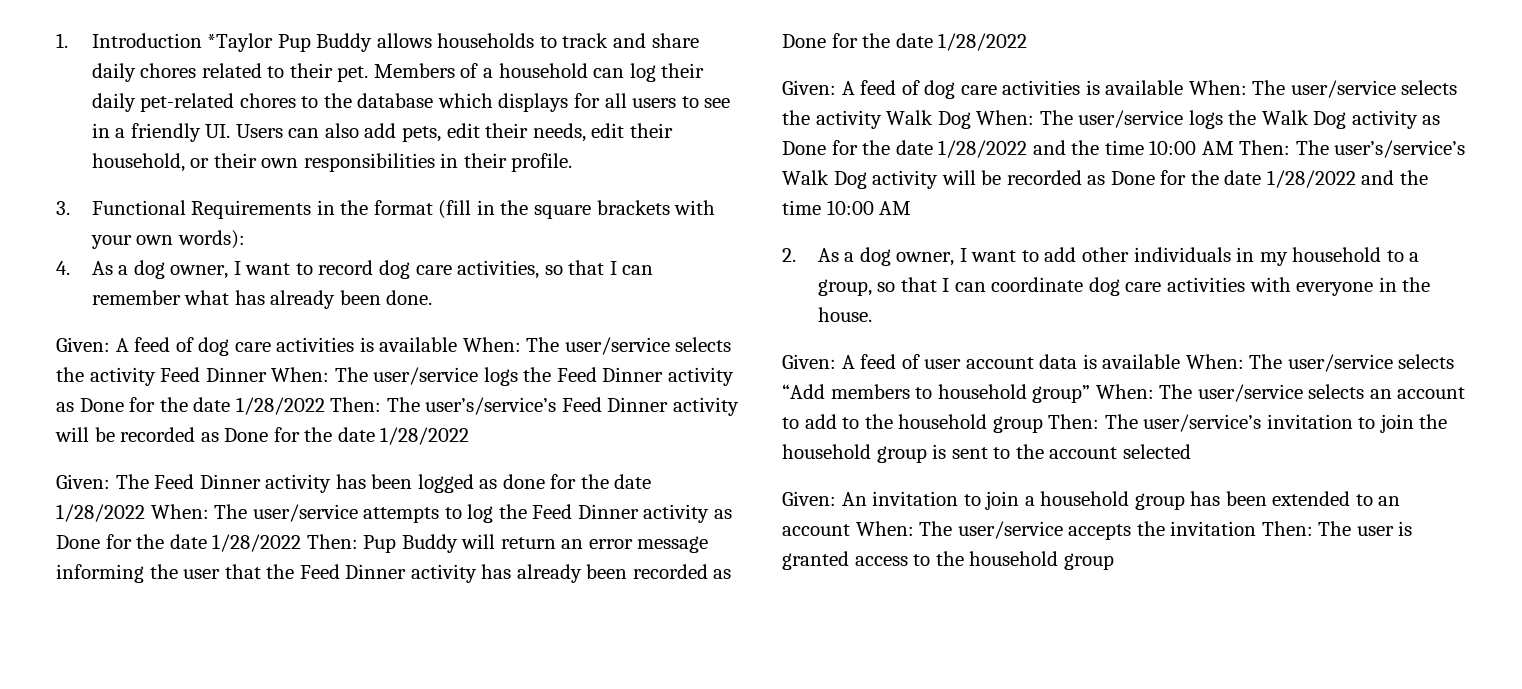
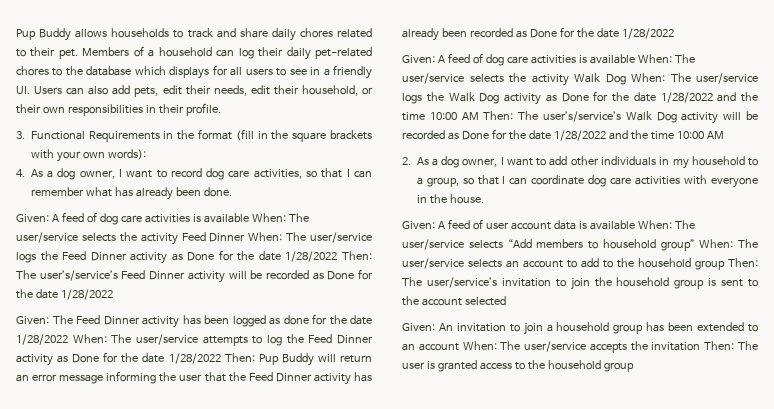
- 1. Introduction *Taylor Pup Buddy allows households to track and share daily chores related to their pet.
+ Pup Buddy allows households to track and share daily chores related to their pet.

